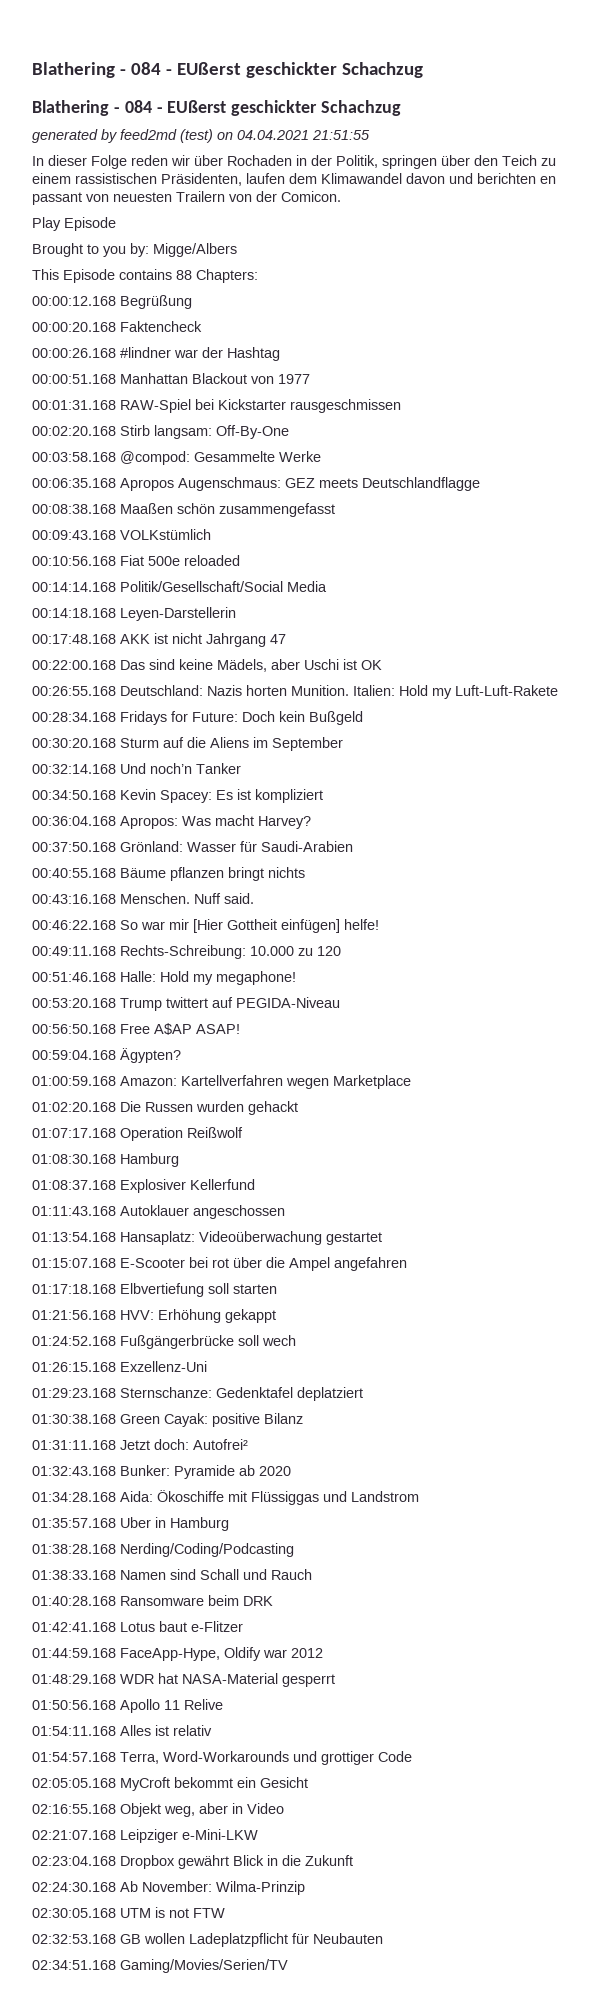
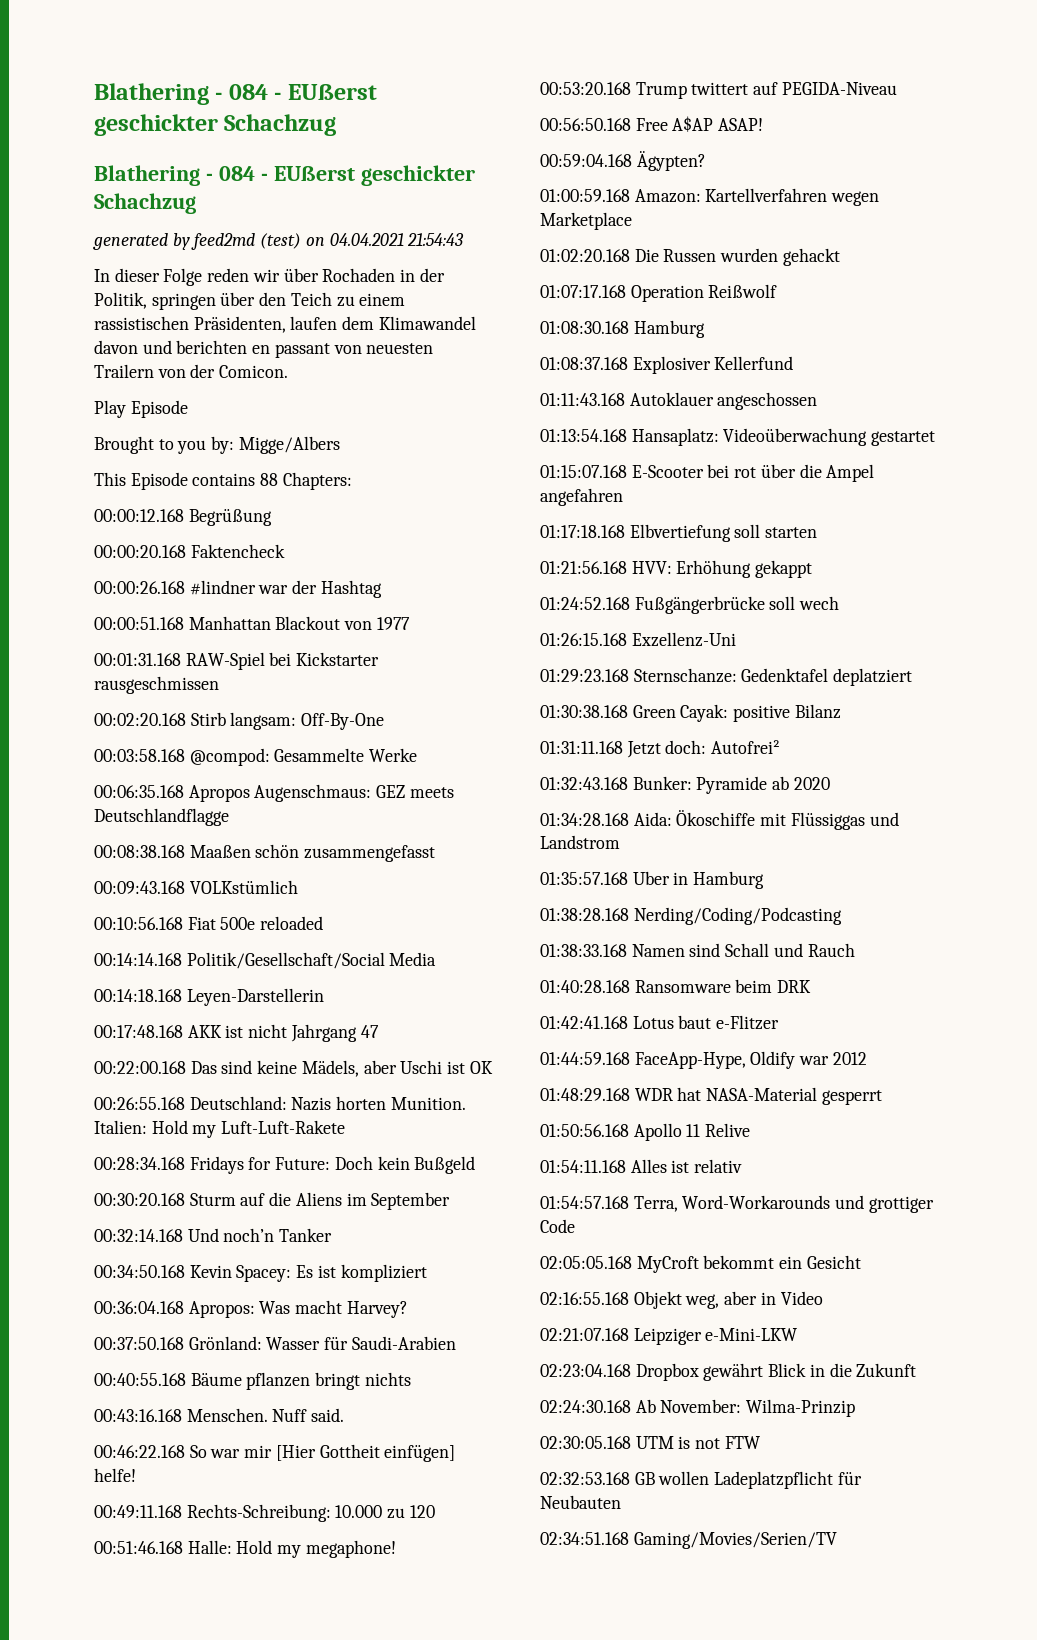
- generated by feed2md (test) on 04.04.2021 21:51:55
+ generated by feed2md (test) on 04.04.2021 21:54:43

